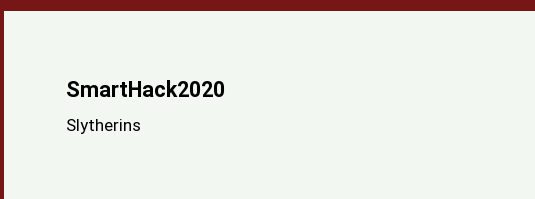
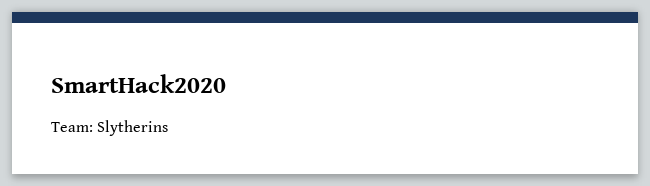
- Slytherins
+ Team: Slytherins

